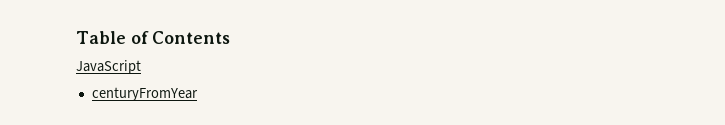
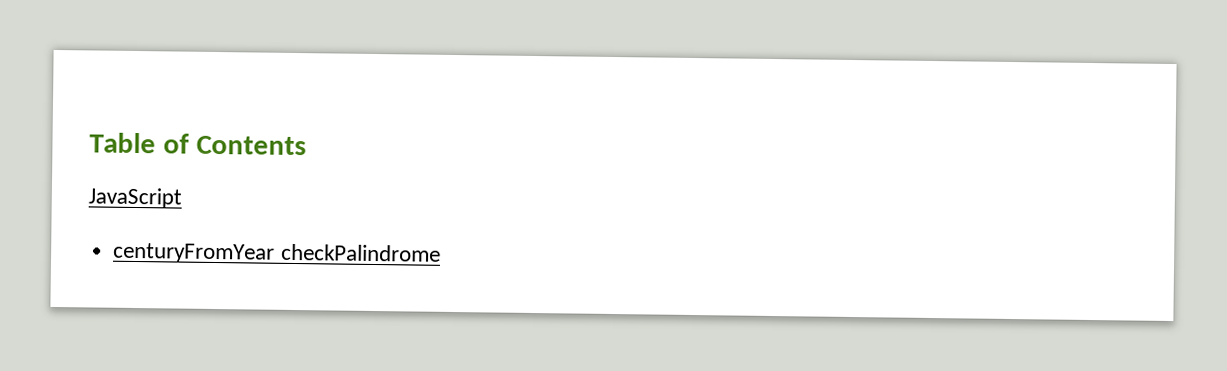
- centuryFromYear
+ centuryFromYear checkPalindrome

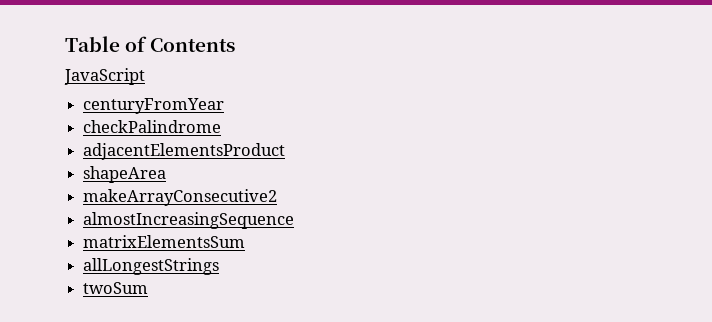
- centuryFromYear checkPalindrome
+ centuryFromYear
+ checkPalindrome
+ adjacentElementsProduct
+ shapeArea
+ makeArrayConsecutive2
+ almostIncreasingSequence
+ matrixElementsSum
+ allLongestStrings
+ twoSum

